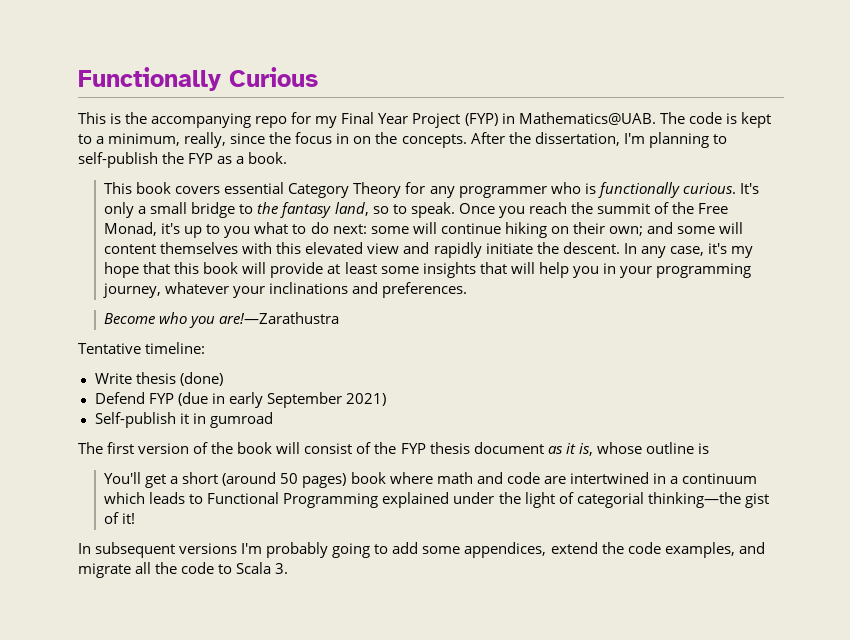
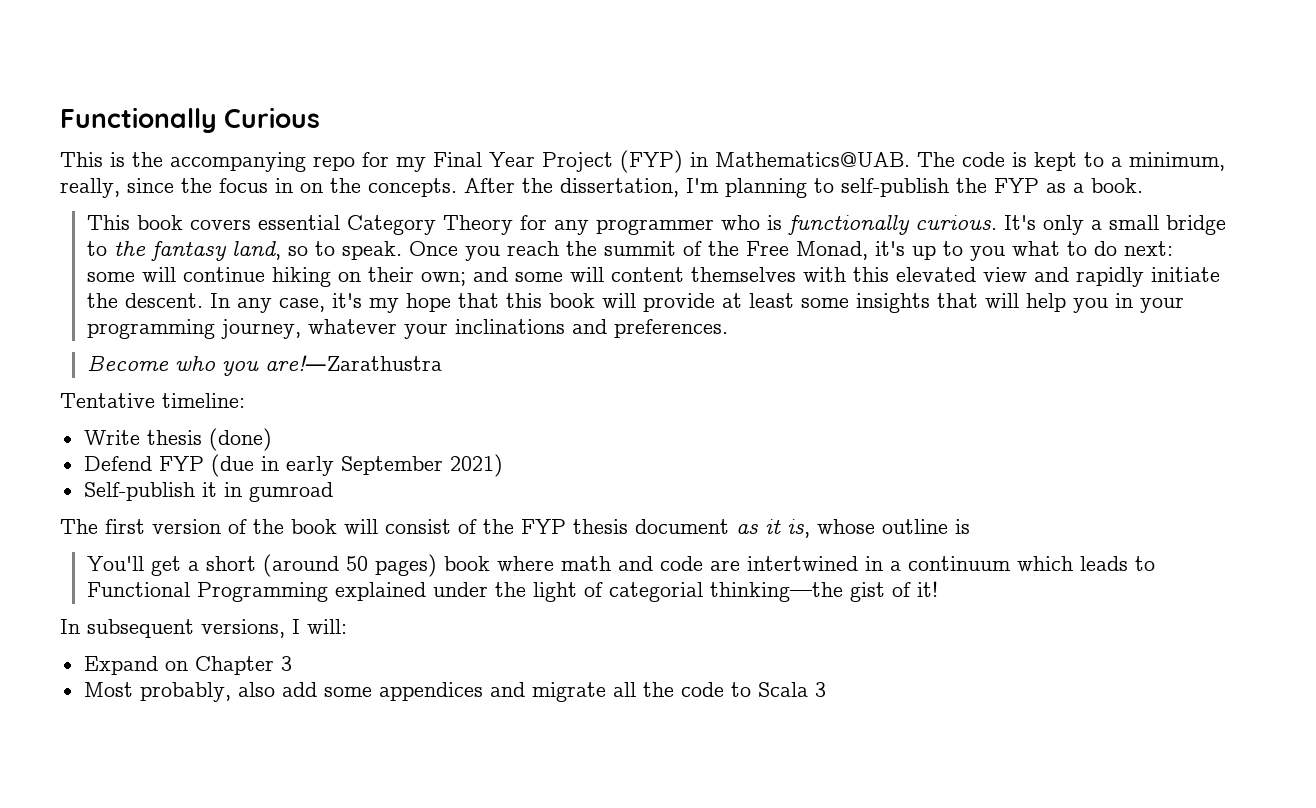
- In subsequent versions I'm probably going to add some appendices, extend the code examples, and migrate all the code to Scala 3.
+ In subsequent versions, I will:
+ Expand on Chapter 3
+ Most probably, also add some appendices and migrate all the code to Scala 3

